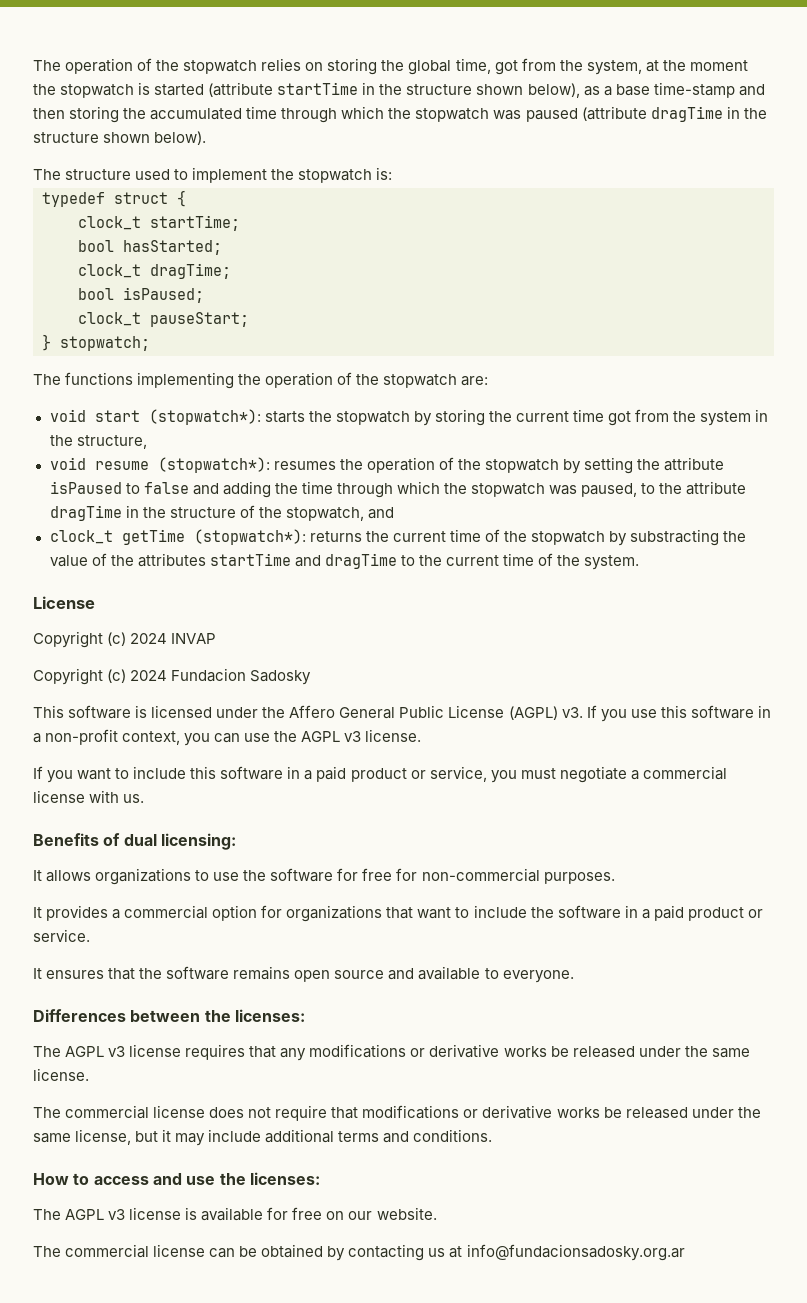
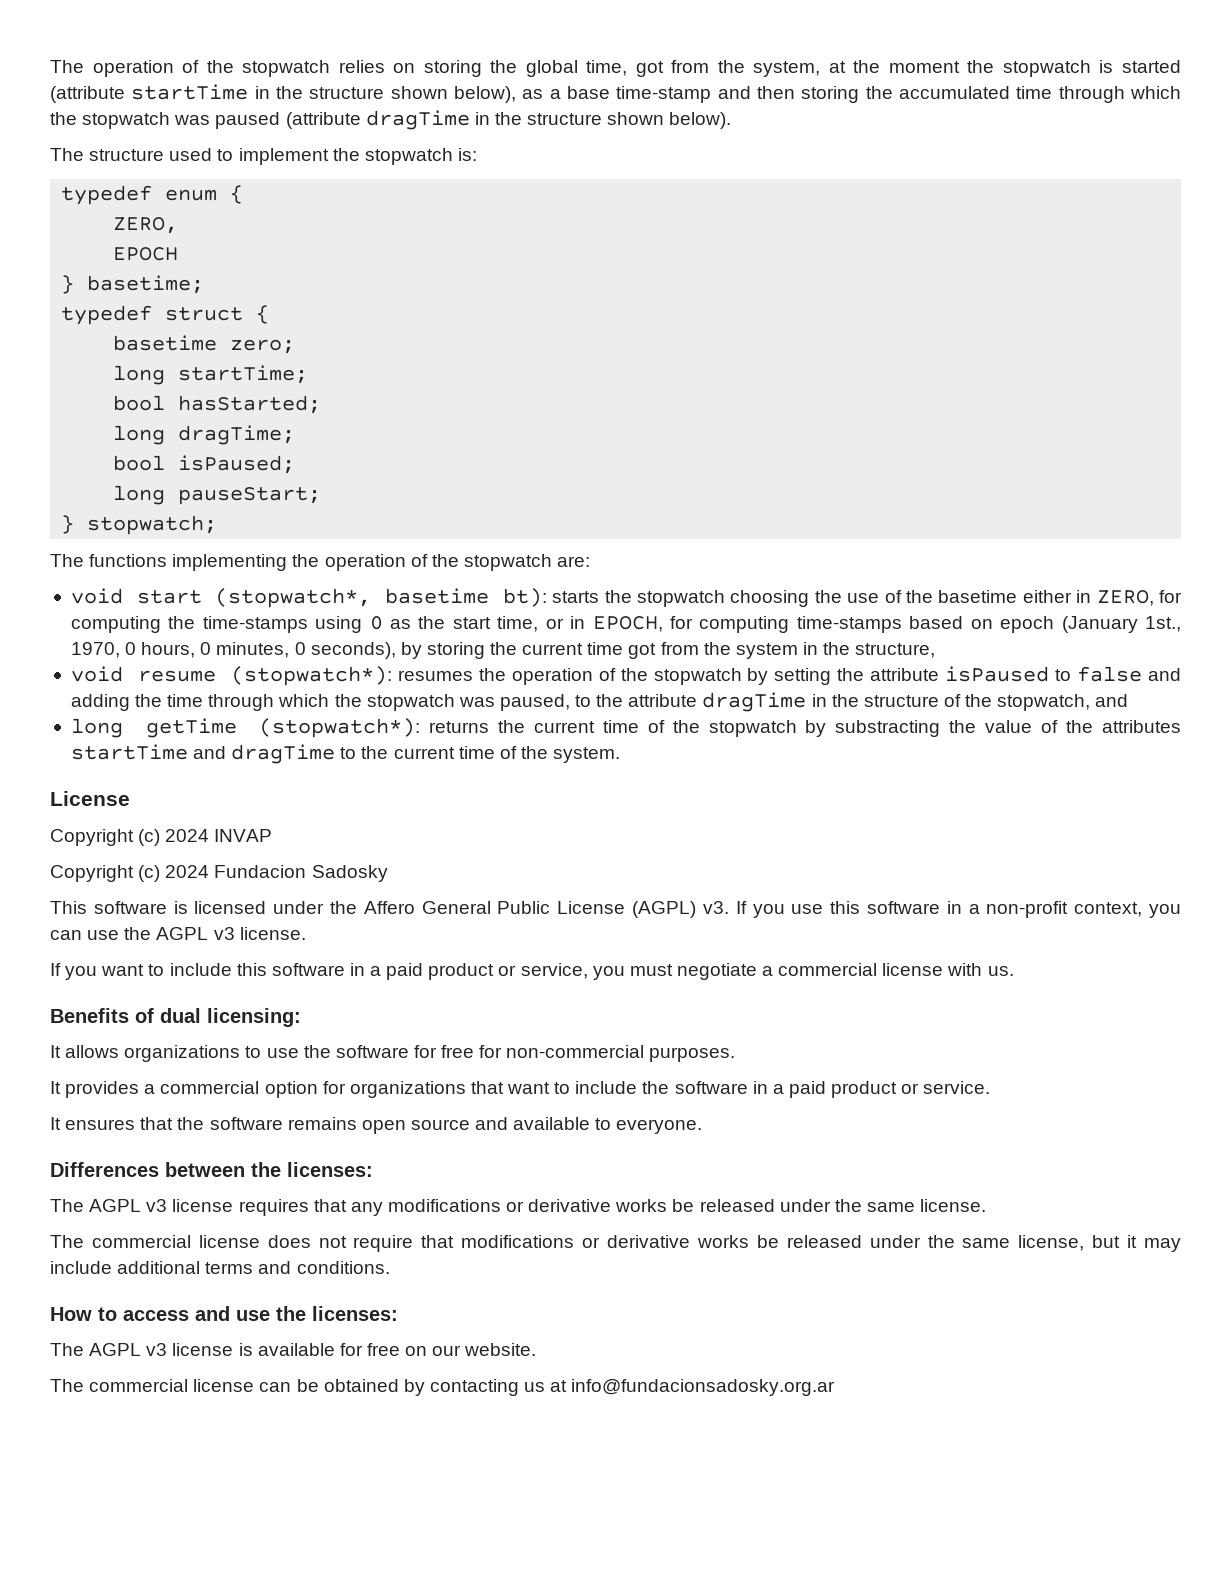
+ typedef enum {
+ ZERO,
+ EPOCH
+ } basetime;
- clock_t startTime;
+ basetime zero;
+ long startTime;
- clock_t dragTime;
+ long dragTime;
- clock_t pauseStart;
+ long pauseStart;
- void start (stopwatch*): starts the stopwatch by storing the current time got from the system in the structure,
+ void start (stopwatch*, basetime bt): starts the stopwatch choosing the use of the basetime either in ZERO, for computing the time-stamps using 0 as the start time, or in EPOCH, for computing time-stamps based on epoch (January 1st., 1970, 0 hours, 0 minutes, 0 seconds), by storing the current time got from the system in the structure,
- clock_t getTime (stopwatch*): returns the current time of the stopwatch by substracting the value of the attributes startTime and dragTime to the current time of the system.
+ long getTime (stopwatch*): returns the current time of the stopwatch by substracting the value of the attributes startTime and dragTime to the current time of the system.

